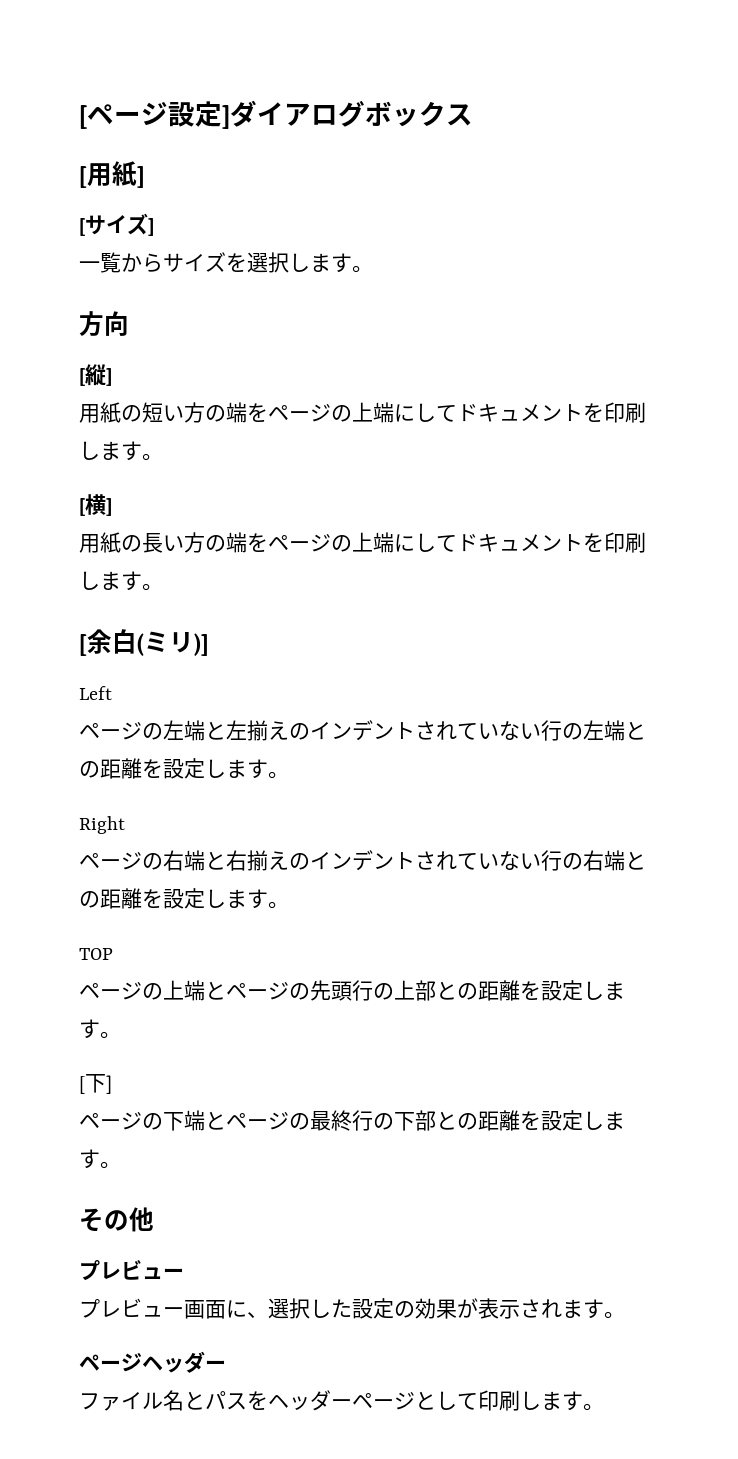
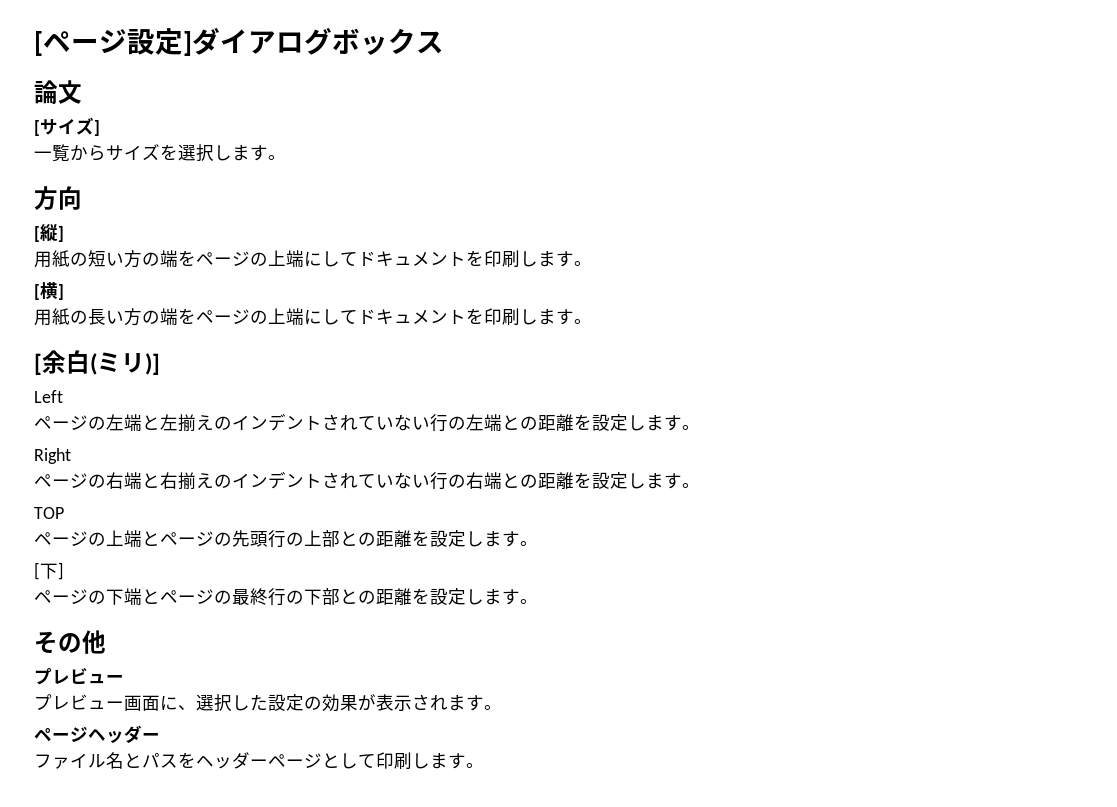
- [用紙]
+ 論文

